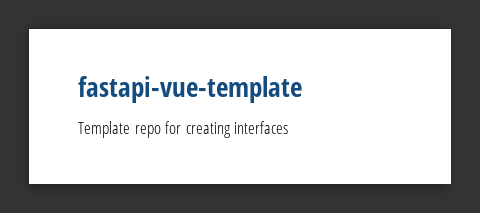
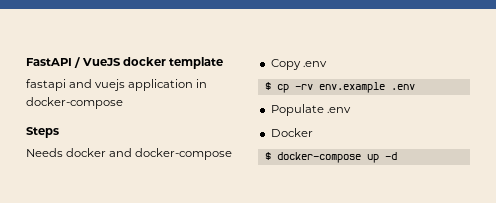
- fastapi-vue-template
- Template repo for creating interfaces
+ FastAPI / VueJS docker template
+ fastapi and vuejs application in docker-compose
+ Steps
+ Needs docker and docker-compose
+ Copy .env
+ $ cp -rv env.example .env
+ Populate .env
+ Docker
+ $ docker-compose up -d

